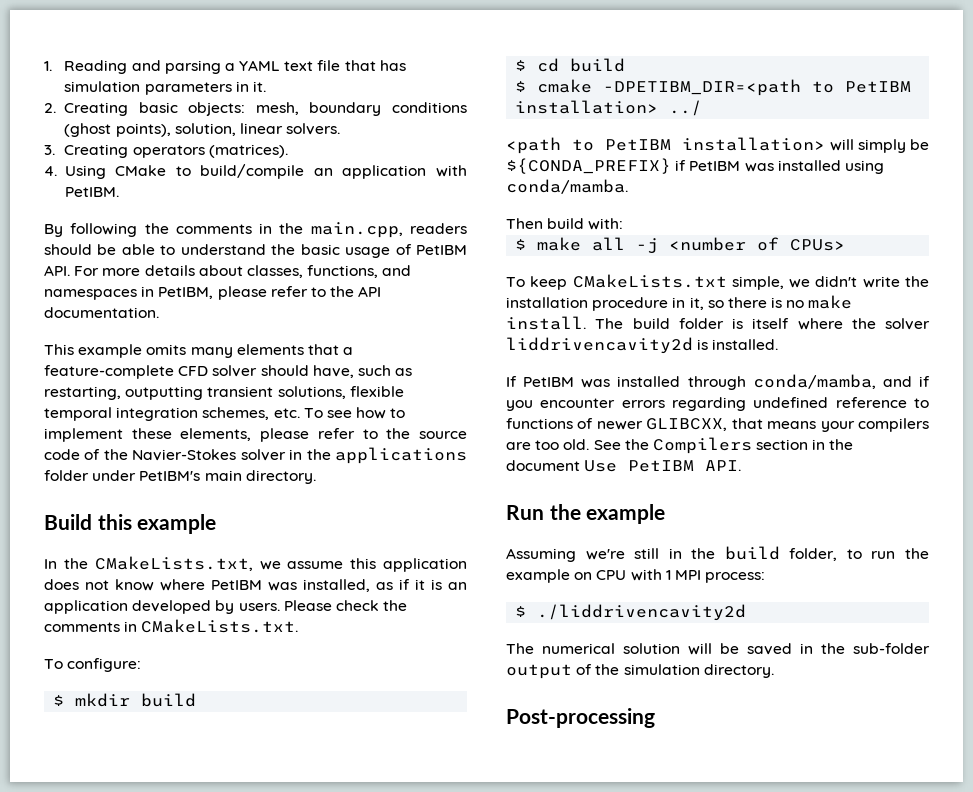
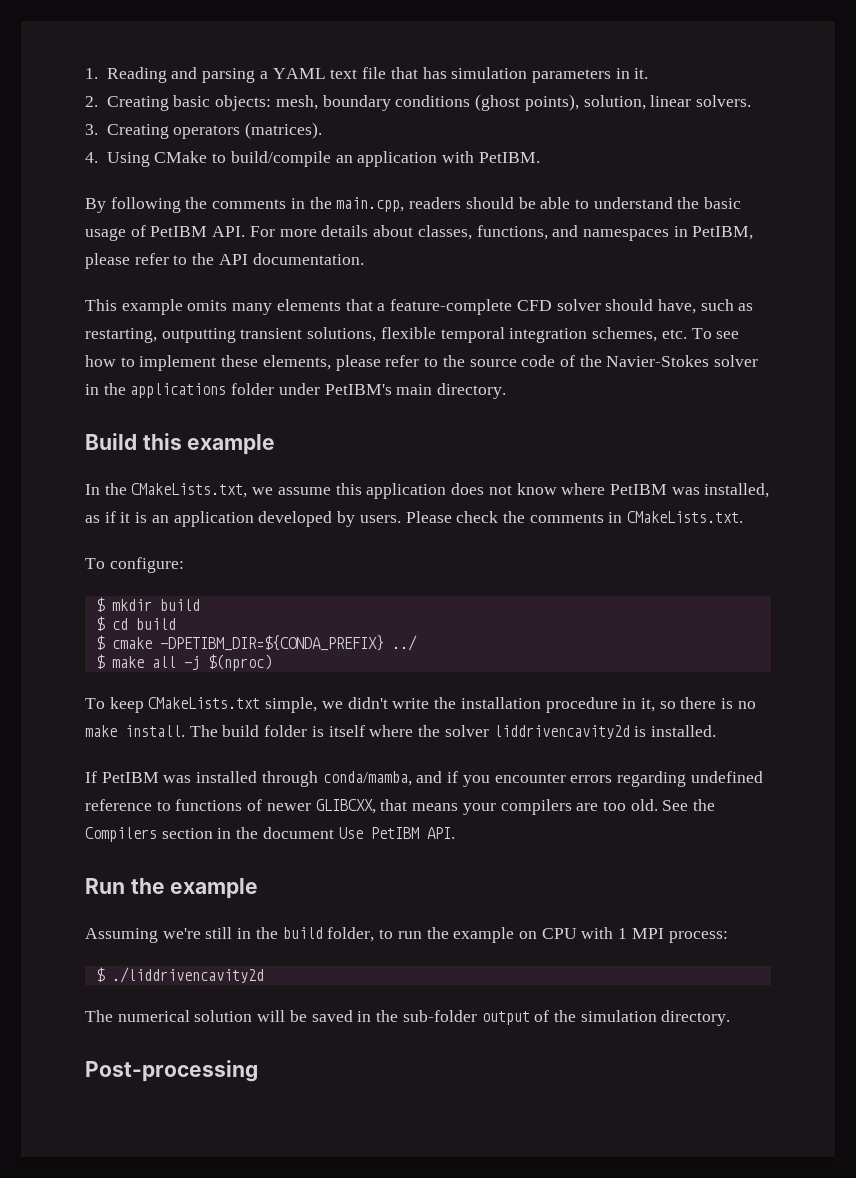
- $ cmake -DPETIBM_DIR=<path to PetIBM installation> ../
- <path to PetIBM installation> will simply be ${CONDA_PREFIX} if PetIBM was installed using conda/mamba.
- Then build with:
+ $ cmake -DPETIBM_DIR=${CONDA_PREFIX} ../
- $ make all -j <number of CPUs>
+ $ make all -j $(nproc)

